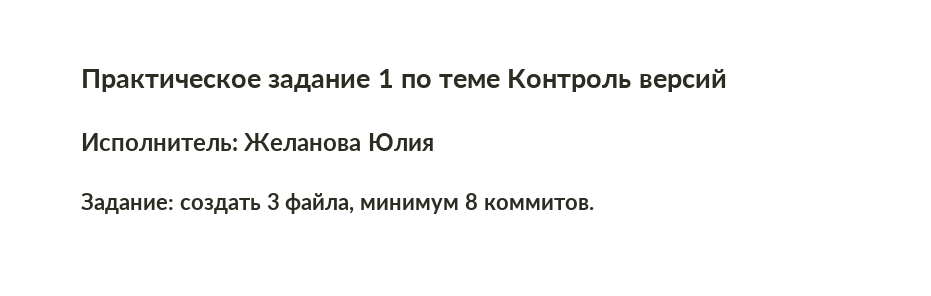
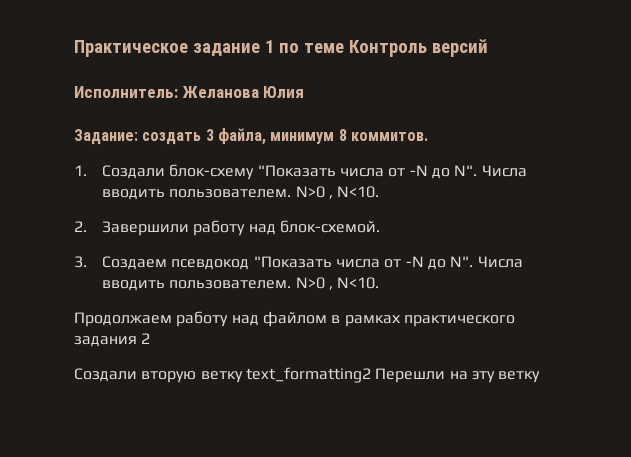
+ 1. Создали блок-схему "Показать числа от -N до N". Числа вводить пользователем. N>0 , N<10.
+ 2. Завершили работу над блок-схемой.
+ 3. Создаем псевдокод "Показать числа от -N до N". Числа вводить пользователем. N>0 , N<10.
+ Продолжаем работу над файлом в рамках практического задания 2
+ Создали вторую ветку text_formatting2 Перешли на эту ветку

